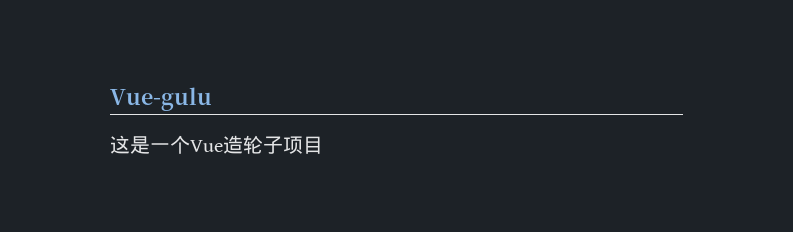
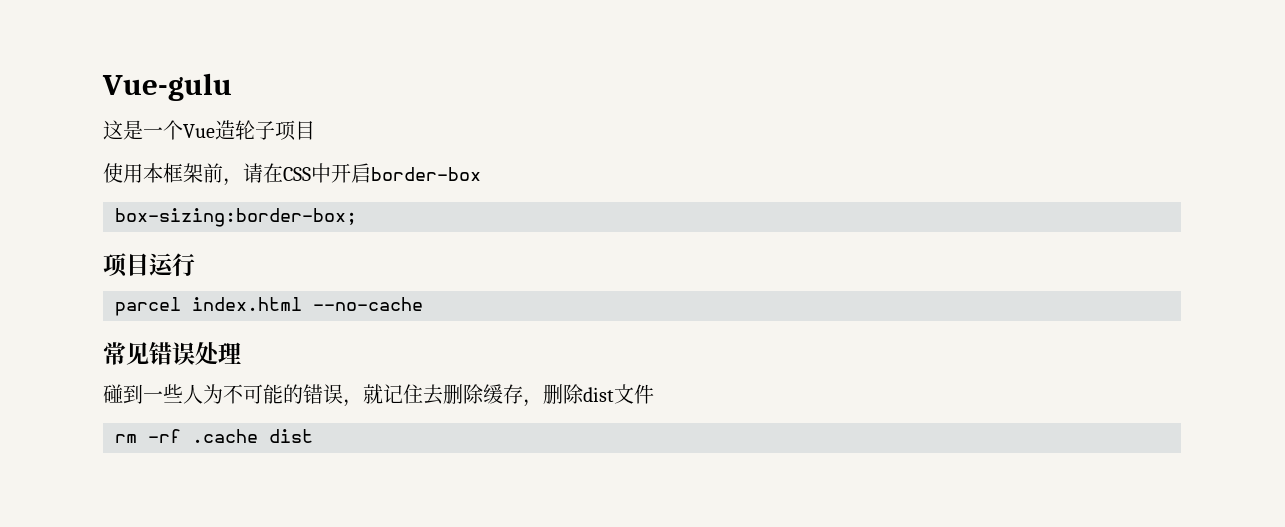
+ 使用本框架前，请在CSS中开启border-box
+ box-sizing:border-box;
+ 项目运行
+ parcel index.html --no-cache
+ 常见错误处理
+ 碰到一些人为不可能的错误，就记住去删除缓存，删除dist文件
+ rm -rf .cache dist

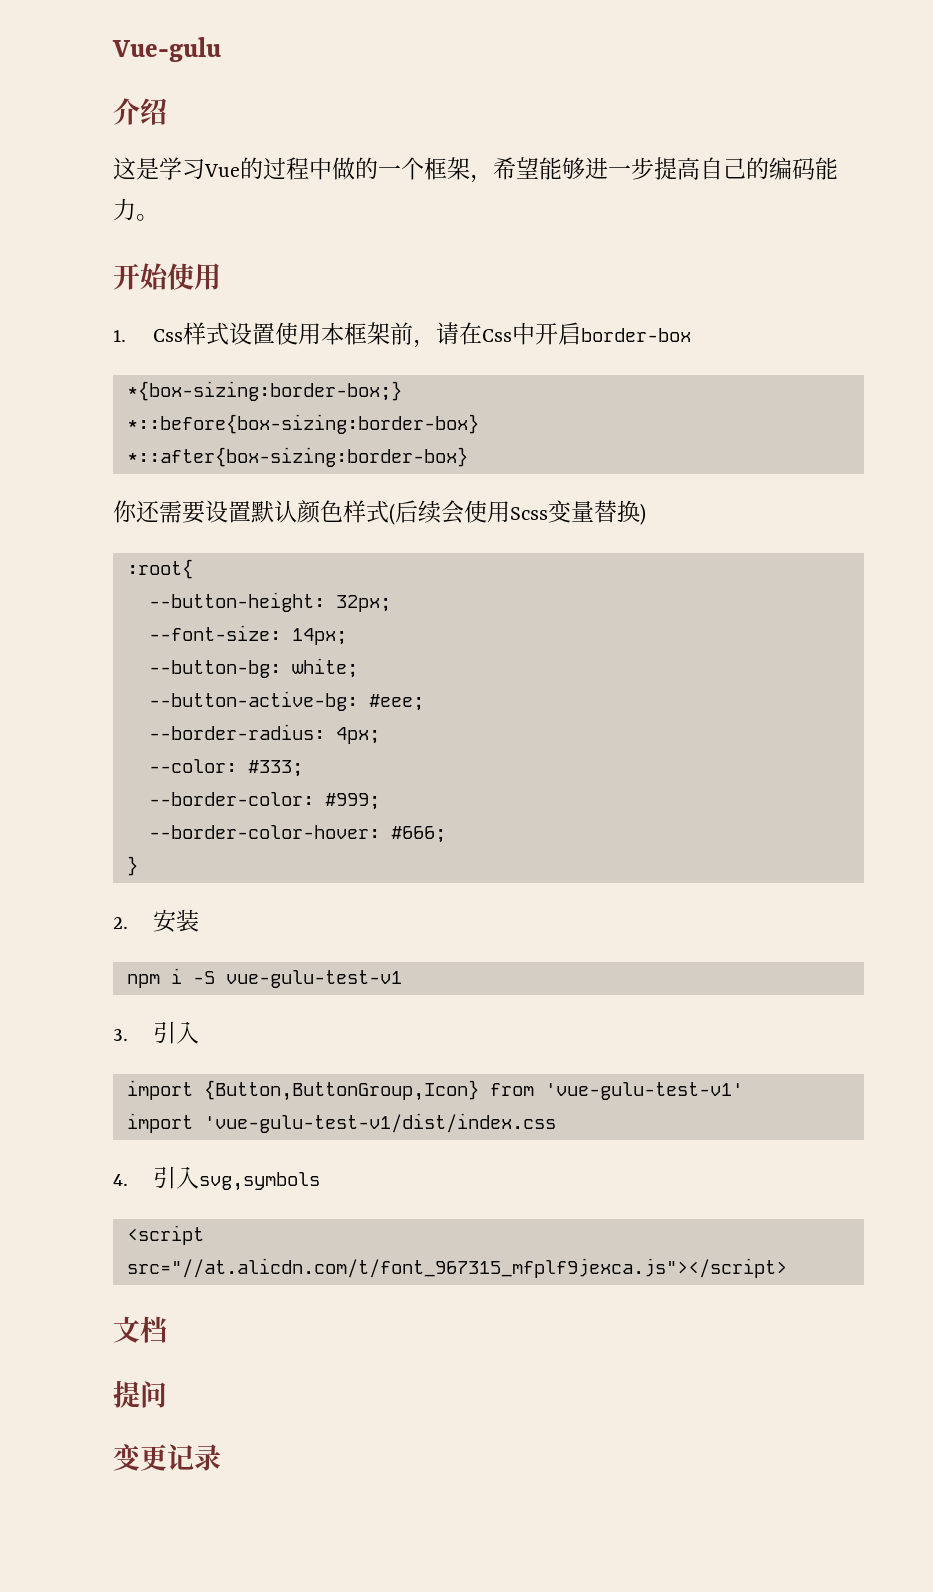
+ 介绍
- 这是一个Vue造轮子项目
- 使用本框架前，请在CSS中开启border-box
+ 这是学习Vue的过程中做的一个框架，希望能够进一步提高自己的编码能力。
+ 开始使用
+ 1. Css样式设置使用本框架前，请在Css中开启border-box
- box-sizing:border-box;
- 项目运行
- parcel index.html --no-cache
- 常见错误处理
- 碰到一些人为不可能的错误，就记住去删除缓存，删除dist文件
- rm -rf .cache dist
+ *{box-sizing:border-box;}
+ *::before{box-sizing:border-box}
+ *::after{box-sizing:border-box}
+ 你还需要设置默认颜色样式(后续会使用Scss变量替换)
+ :root{
+ --button-height: 32px;
+ --font-size: 14px;
+ --button-bg: white;
+ --button-active-bg: #eee;
+ --border-radius: 4px;
+ --color: #333;
+ --border-color: #999;
+ --border-color-hover: #666;
+ }
+ 2.安装
+ npm i -S vue-gulu-test-v1
+ 3.引入
+ import {Button,ButtonGroup,Icon} from 'vue-gulu-test-v1'
+ import 'vue-gulu-test-v1/dist/index.css
+ 4.引入svg,symbols
+ <script src="//at.alicdn.com/t/font_967315_mfplf9jexca.js"></script>
+ 文档
+ 提问
+ 变更记录

